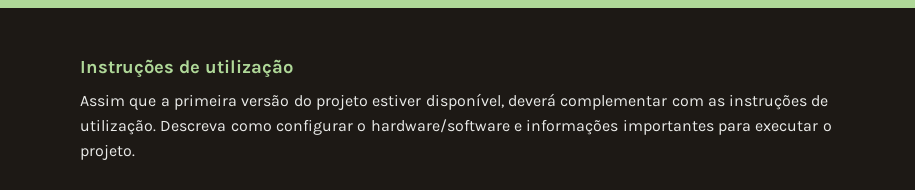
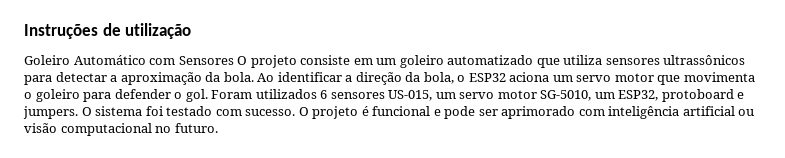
- Assim que a primeira versão do projeto estiver disponível, deverá complementar com as instruções de utilização. Descreva como configurar o hardware/software e informações importantes para executar o projeto.
+ Goleiro Automático com Sensores O projeto consiste em um goleiro automatizado que utiliza sensores ultrassônicos para detectar a aproximação da bola. Ao identificar a direção da bola, o ESP32 aciona um servo motor que movimenta o goleiro para defender o gol. Foram utilizados 6 sensores US-015, um servo motor SG-5010, um ESP32, protoboard e jumpers. O sistema foi testado com sucesso. O projeto é funcional e pode ser aprimorado com inteligência artificial ou visão computacional no futuro.

